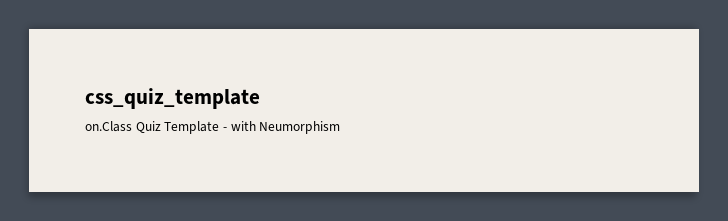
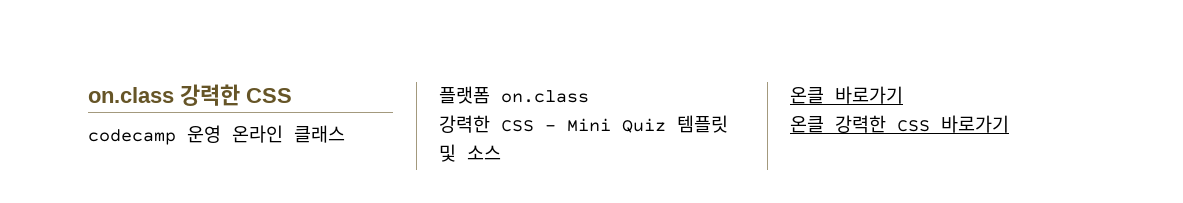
- css_quiz_template
- on.Class Quiz Template - with Neumorphism
+ on.class 강력한 CSS
+ codecamp 운영 온라인 클래스 플랫폼 on.class
+ 강력한 CSS - Mini Quiz 템플릿 및 소스
+ 온클 바로가기
+ 온클 강력한 CSS 바로가기

